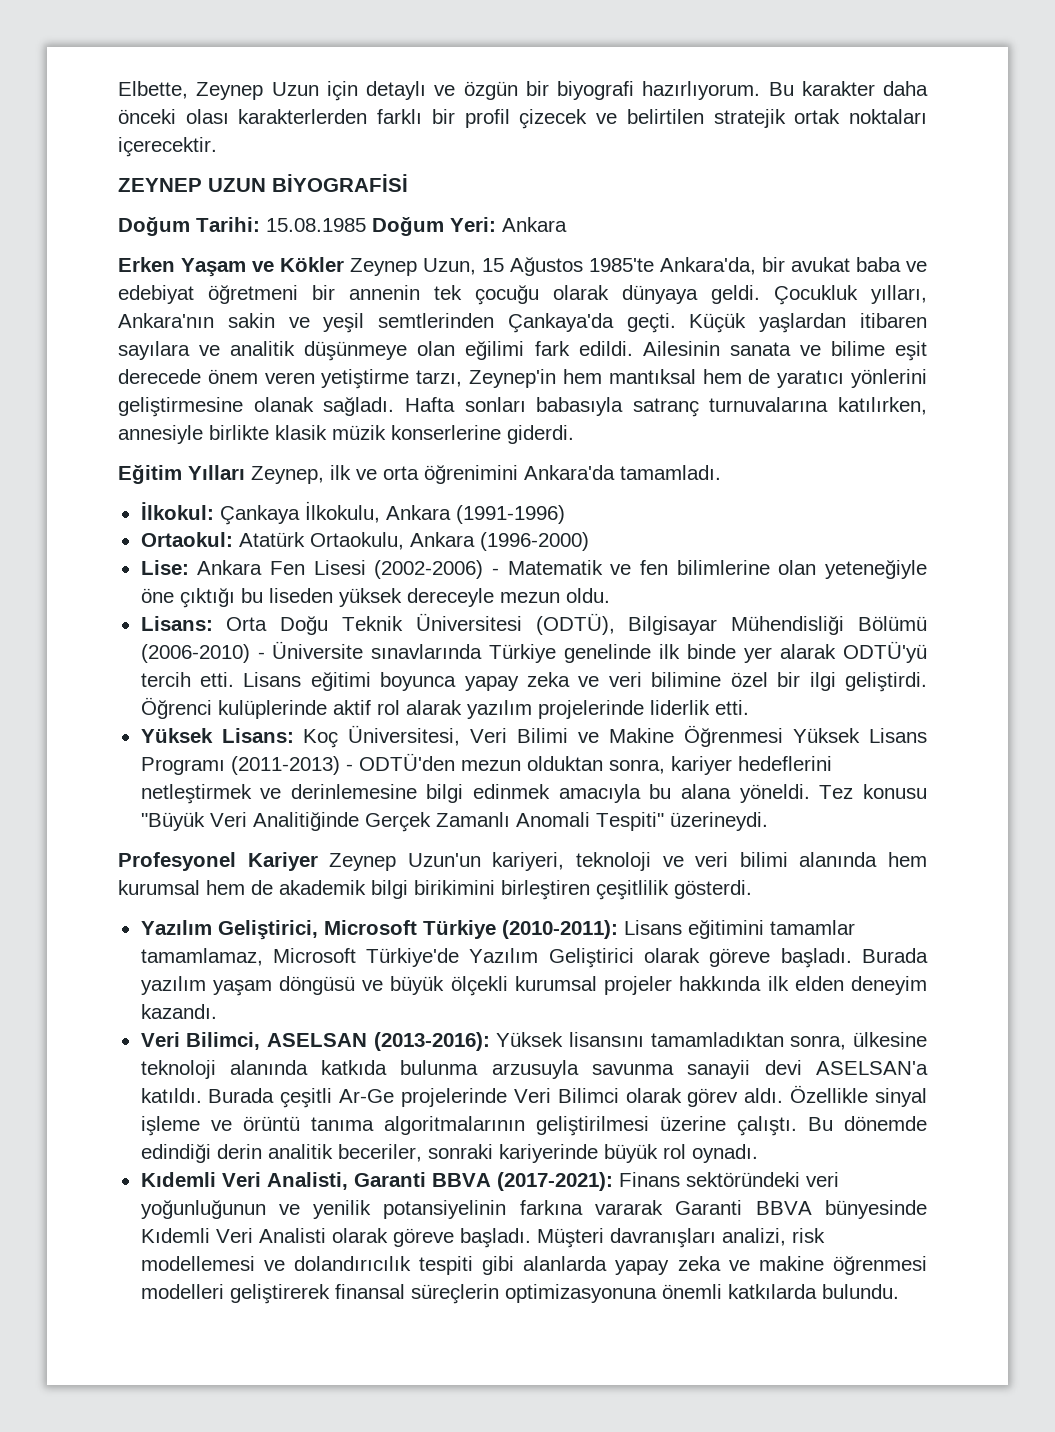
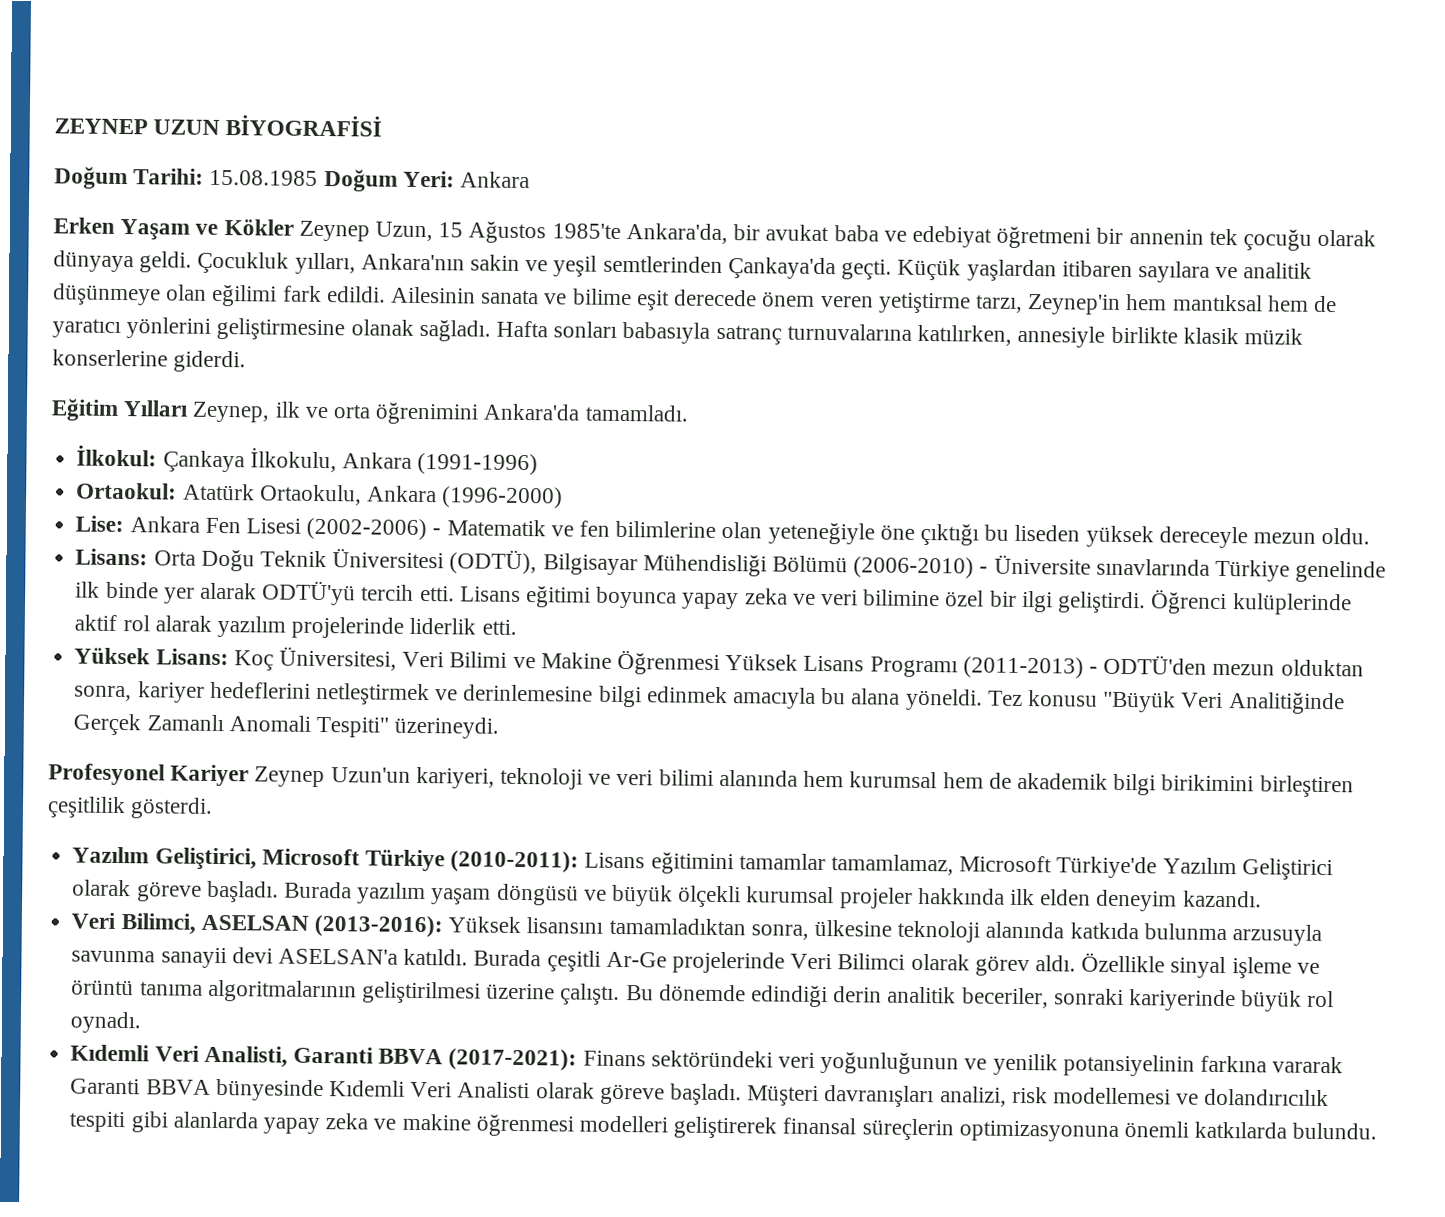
- Elbette, Zeynep Uzun için detaylı ve özgün bir biyografi hazırlıyorum. Bu karakter daha önceki olası karakterlerden farklı bir profil çizecek ve belirtilen stratejik ortak noktaları içerecektir.

